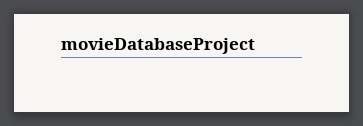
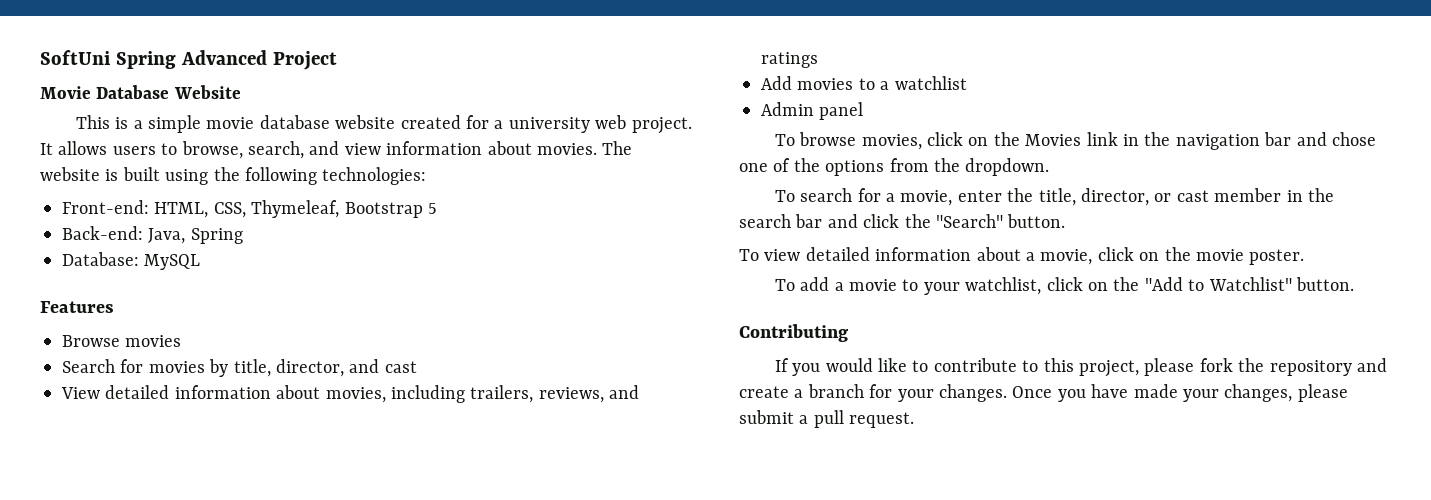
- movieDatabaseProject
+ SoftUni Spring Advanced Project
+ Movie Database Website
+ This is a simple movie database website created for a university web project. It allows users to browse, search, and view information about movies. The website is built using the following technologies:
+ Front-end: HTML, CSS, Thymeleaf, Bootstrap 5
+ Back-end: Java, Spring
+ Database: MySQL
+ Features
+ Browse movies
+ Search for movies by title, director, and cast
+ View detailed information about movies, including trailers, reviews, and ratings
+ Add movies to a watchlist
+ Admin panel
+ To browse movies, click on the Movies link in the navigation bar and chose one of the options from the dropdown.
+ To search for a movie, enter the title, director, or cast member in the search bar and click the "Search" button.
+ To view detailed information about a movie, click on the movie poster.
+ To add a movie to your watchlist, click on the "Add to Watchlist" button.
+ Contributing
+ If you would like to contribute to this project, please fork the repository and create a branch for your changes. Once you have made your changes, please submit a pull request.

